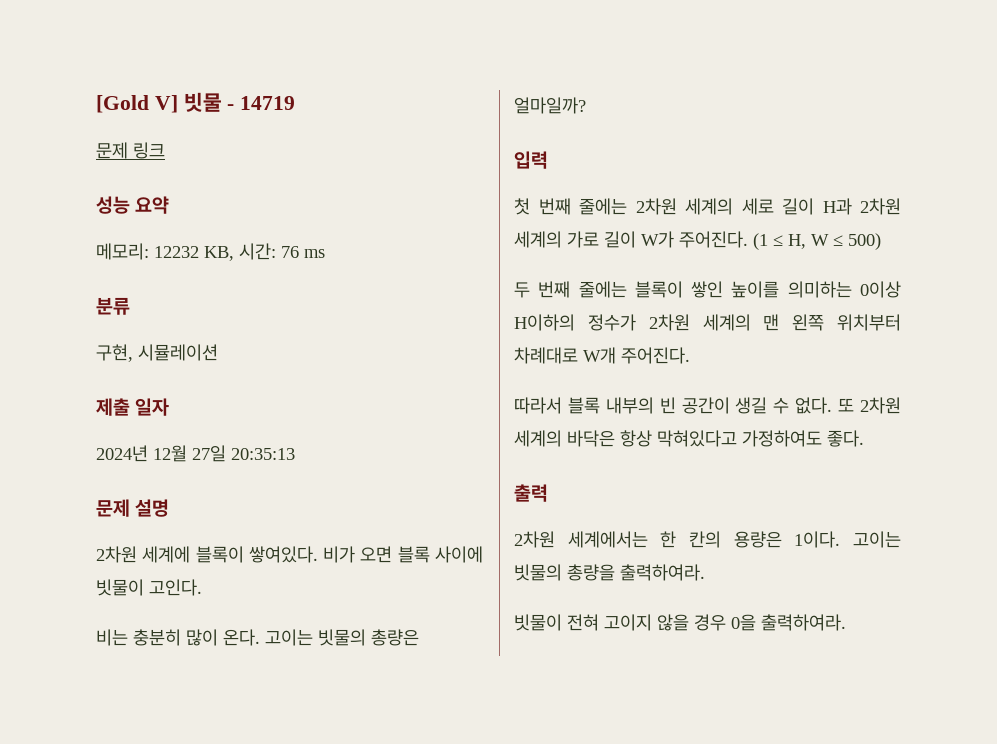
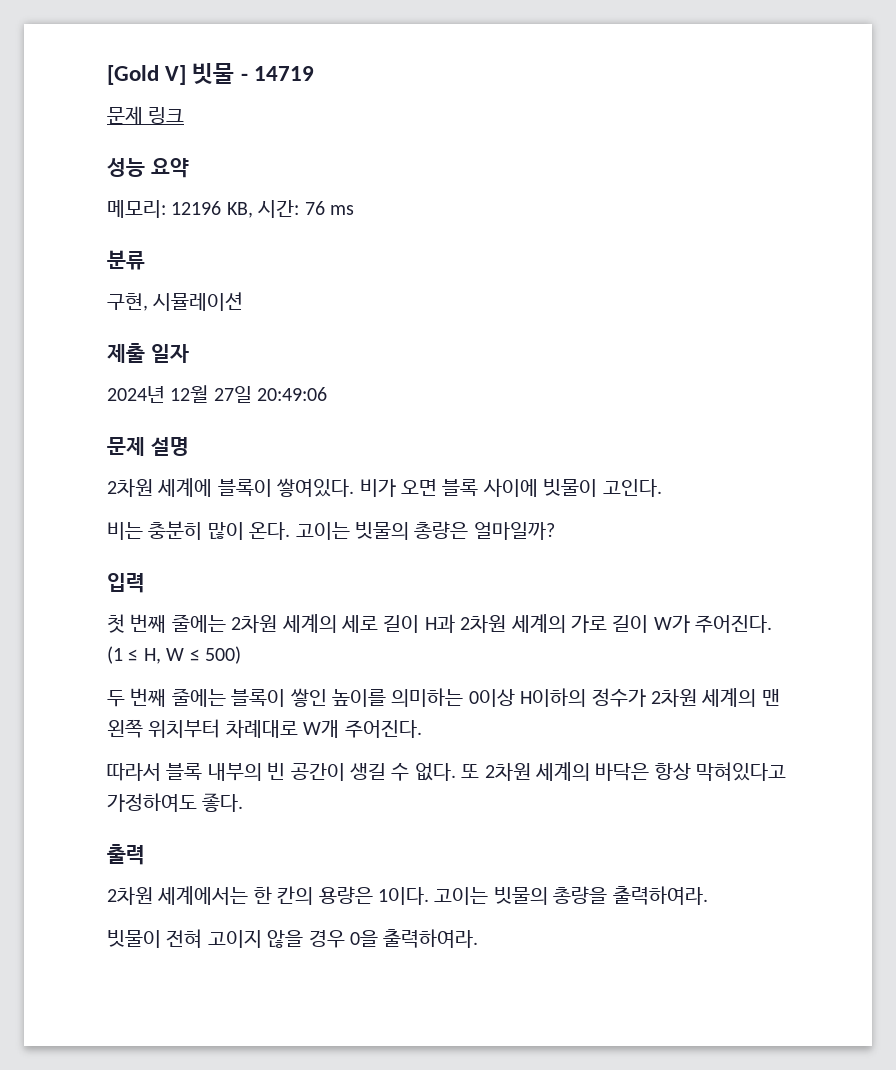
- 메모리: 12232 KB, 시간: 76 ms
+ 메모리: 12196 KB, 시간: 76 ms
- 2024년 12월 27일 20:35:13
+ 2024년 12월 27일 20:49:06

